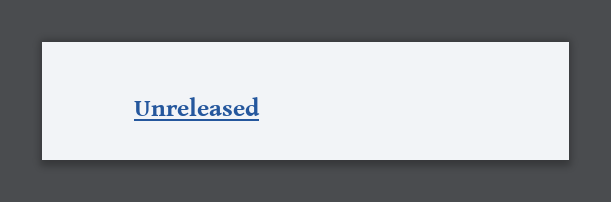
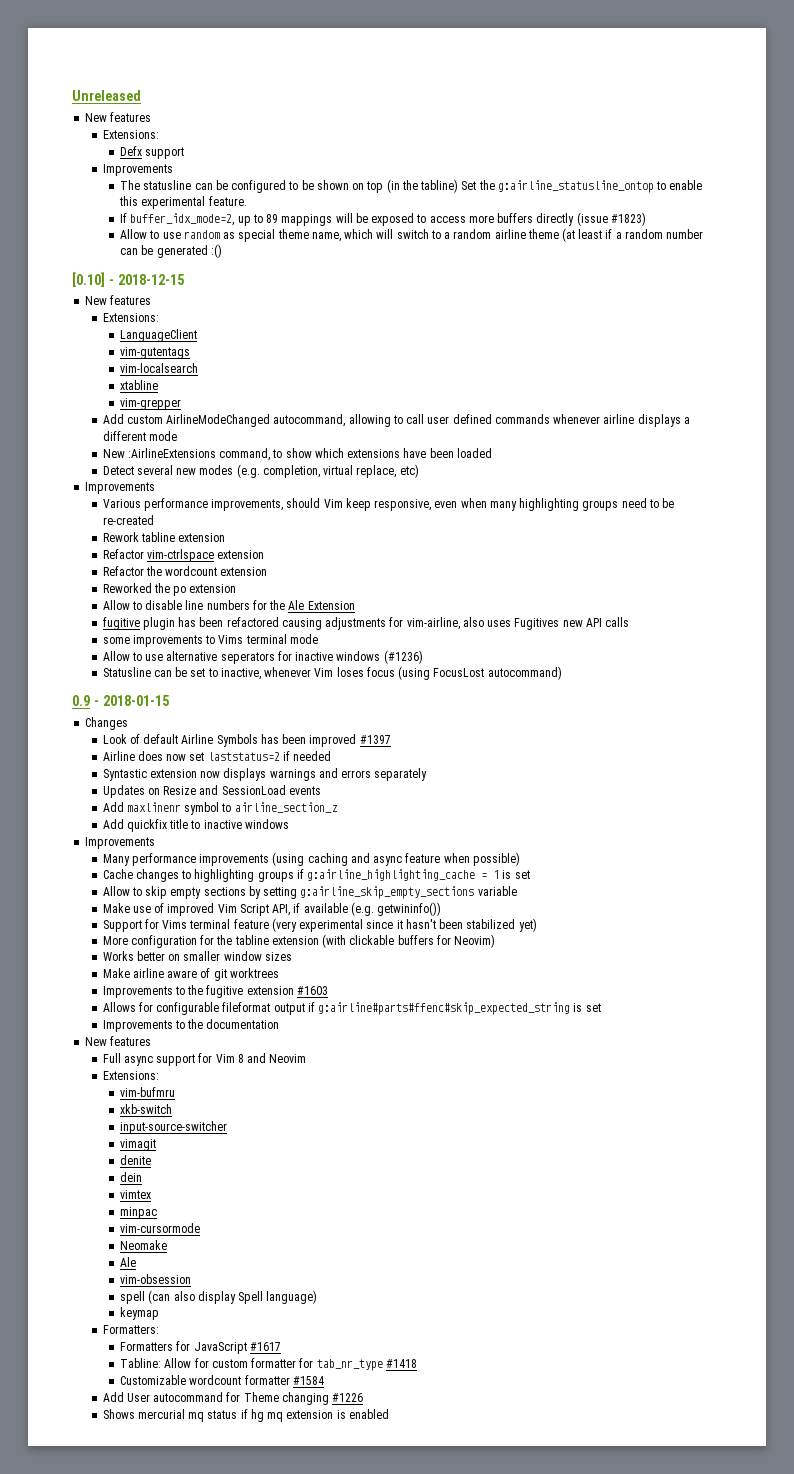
  Unreleased
+ New features
+ Extensions:
+ Defx support
+ Improvements
+ The statusline can be configured to be shown on top (in the tabline) Set the g:airline_statusline_ontop to enable this experimental feature.
+ If buffer_idx_mode=2, up to 89 mappings will be exposed to access more buffers directly (issue #1823)
+ Allow to use random as special theme name, which will switch to a random airline theme (at least if a random number can be generated :()
+ [0.10] - 2018-12-15
+ New features
+ Extensions:
+ LanguageClient
+ vim-gutentags
+ vim-localsearch
+ xtabline
+ vim-grepper
+ Add custom AirlineModeChanged autocommand, allowing to call user defined commands whenever airline displays a different mode
+ New :AirlineExtensions command, to show which extensions have been loaded
+ Detect several new modes (e.g. completion, virtual replace, etc)
+ Improvements
+ Various performance improvements, should Vim keep responsive, even when many highlighting groups need to be re-created
+ Rework tabline extension
+ Refactor vim-ctrlspace extension
+ Refactor the wordcount extension
+ Reworked the po extension
+ Allow to disable line numbers for the Ale Extension
+ fugitive plugin has been refactored causing adjustments for vim-airline, also uses Fugitives new API calls
+ some improvements to Vims terminal mode
+ Allow to use alternative seperators for inactive windows (#1236)
+ Statusline can be set to inactive, whenever Vim loses focus (using FocusLost autocommand)
+ 0.9 - 2018-01-15
+ Changes
+ Look of default Airline Symbols has been improved #1397
+ Airline does now set laststatus=2 if needed
+ Syntastic extension now displays warnings and errors separately
+ Updates on Resize and SessionLoad events
+ Add maxlinenr symbol to airline_section_z
+ Add quickfix title to inactive windows
+ Improvements
+ Many performance improvements (using caching and async feature when possible)
+ Cache changes to highlighting groups if g:airline_highlighting_cache = 1 is set
+ Allow to skip empty sections by setting g:airline_skip_empty_sections variable
+ Make use of improved Vim Script API, if available (e.g. getwininfo())
+ Support for Vims terminal feature (very experimental since it hasn't been stabilized yet)
+ More configuration for the tabline extension (with clickable buffers for Neovim)
+ Works better on smaller window sizes
+ Make airline aware of git worktrees
+ Improvements to the fugitive extension #1603
+ Allows for configurable fileformat output if g:airline#parts#ffenc#skip_expected_string is set
+ Improvements to the documentation
+ New features
+ Full async support for Vim 8 and Neovim
+ Extensions:
+ vim-bufmru
+ xkb-switch
+ input-source-switcher
+ vimagit
+ denite
+ dein
+ vimtex
+ minpac
+ vim-cursormode
+ Neomake
+ Ale
+ vim-obsession
+ spell (can also display Spell language)
+ keymap
+ Formatters:
+ Formatters for JavaScript #1617
+ Tabline: Allow for custom formatter for tab_nr_type #1418
+ Customizable wordcount formatter #1584
+ Add User autocommand for Theme changing #1226
+ Shows mercurial mq status if hg mq extension is enabled

